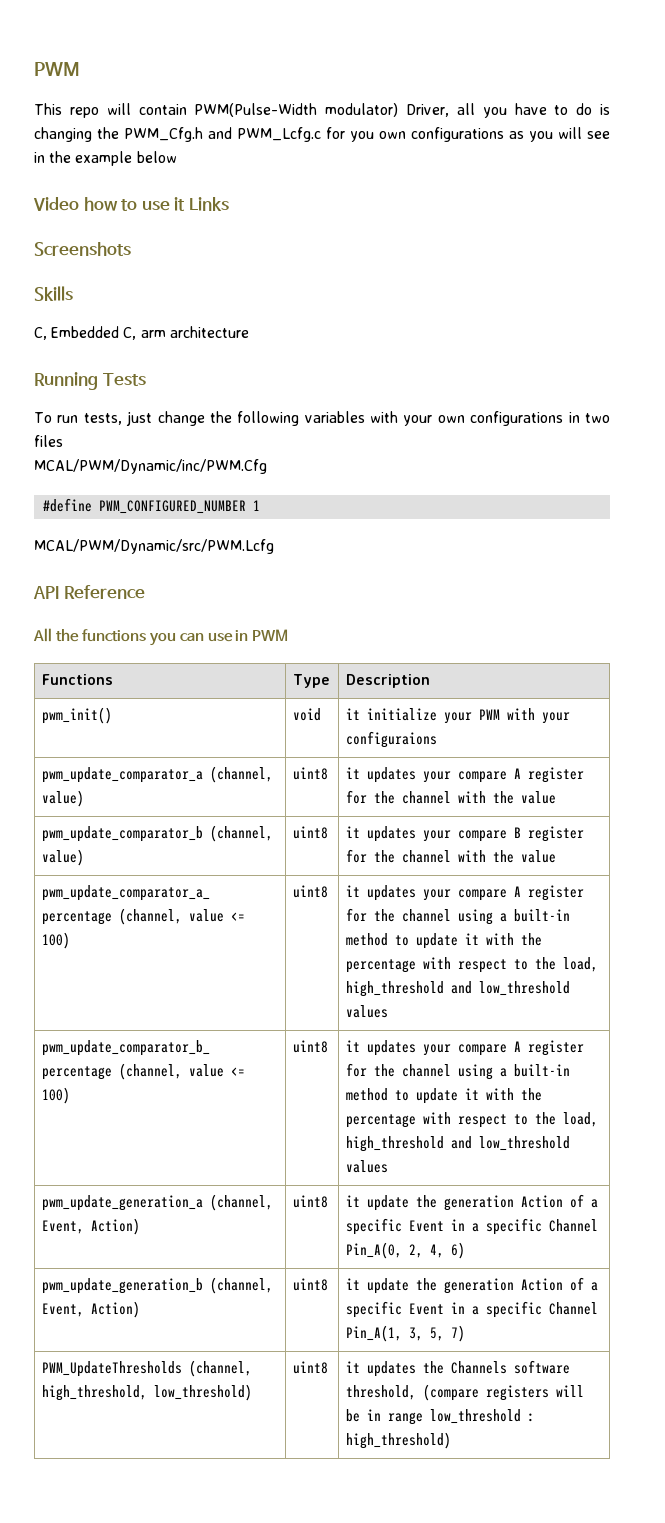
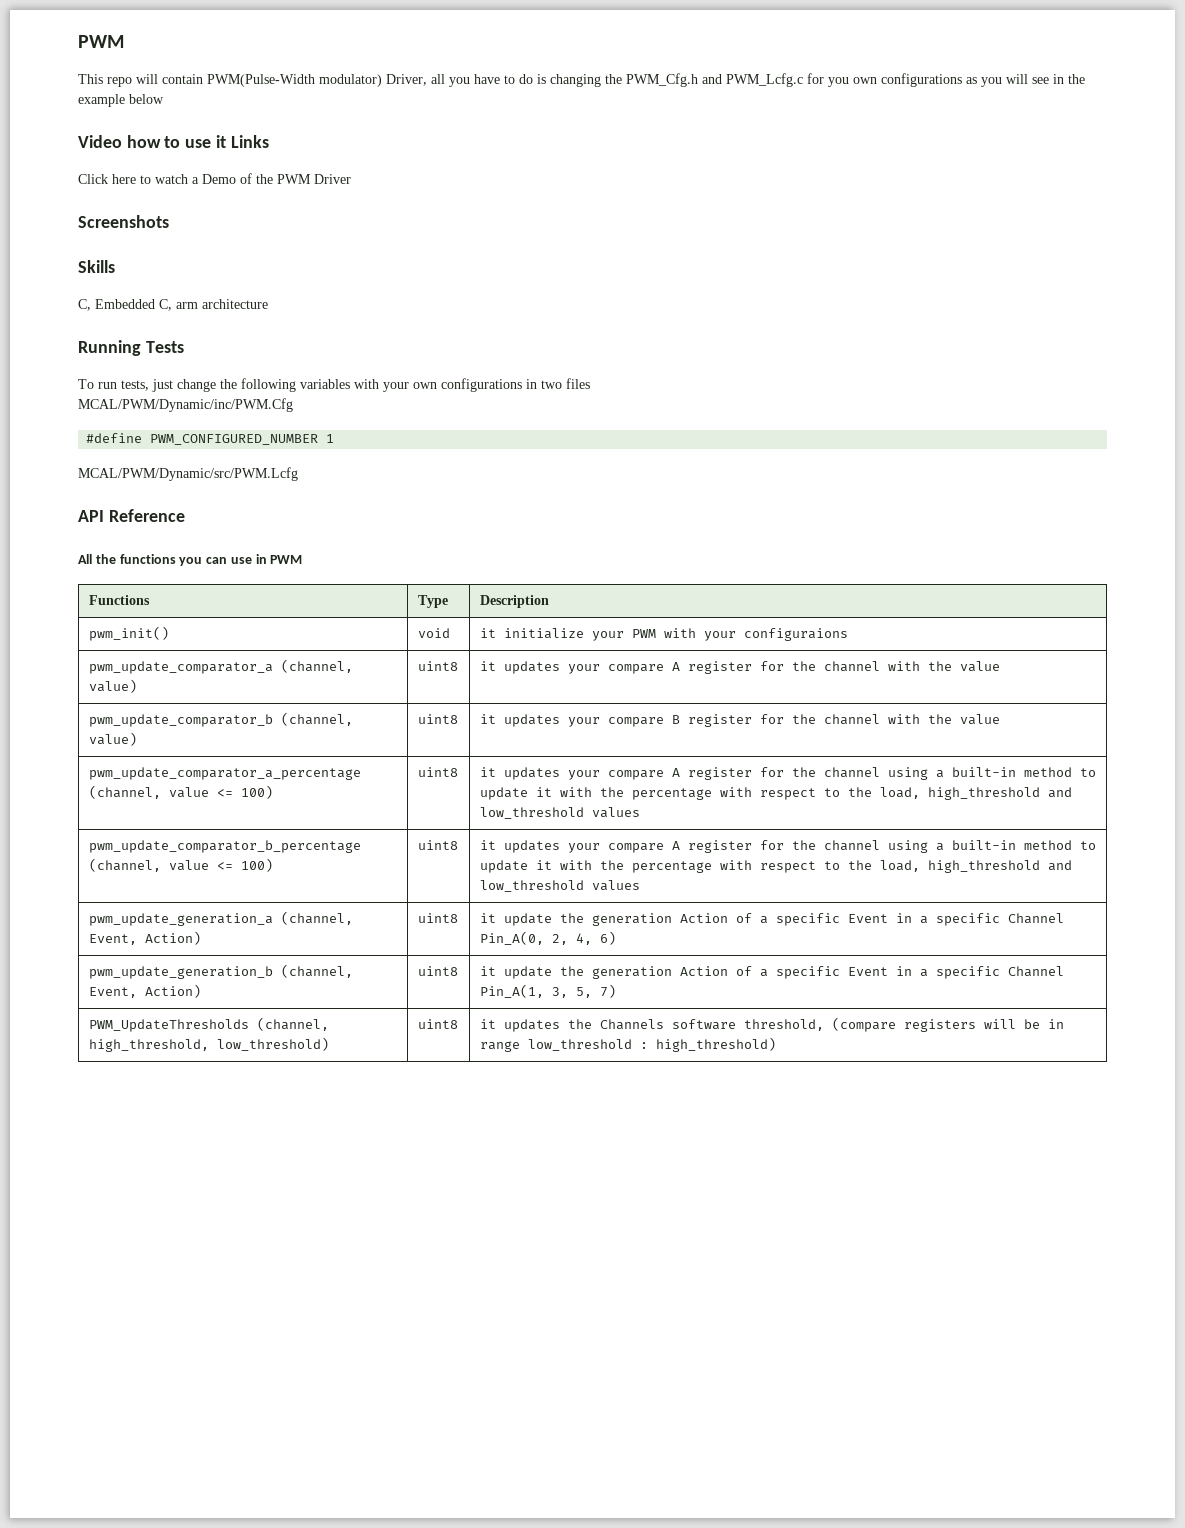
+ Click here to watch a Demo of the PWM Driver

